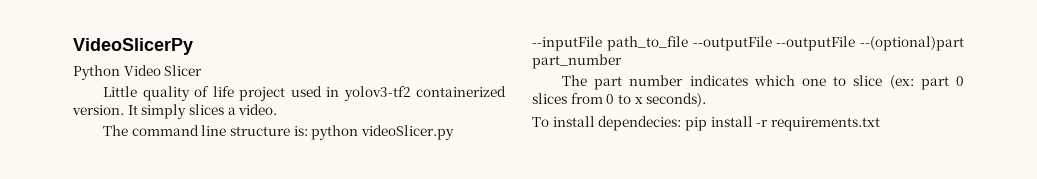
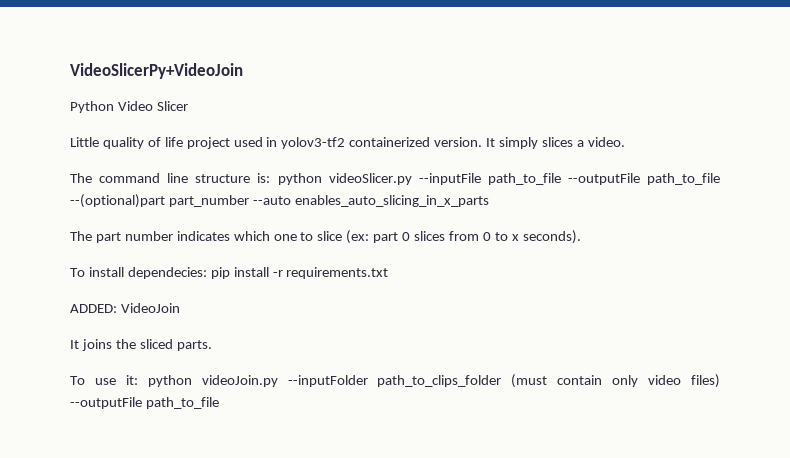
- VideoSlicerPy
+ VideoSlicerPy+VideoJoin
- The command line structure is: python videoSlicer.py --inputFile path_to_file --outputFile --outputFile --(optional)part part_number
+ The command line structure is: python videoSlicer.py --inputFile path_to_file --outputFile path_to_file --(optional)part part_number --auto enables_auto_slicing_in_x_parts
+ ADDED: VideoJoin
+ It joins the sliced parts.
+ To use it: python videoJoin.py --inputFolder path_to_clips_folder (must contain only video files) --outputFile path_to_file

